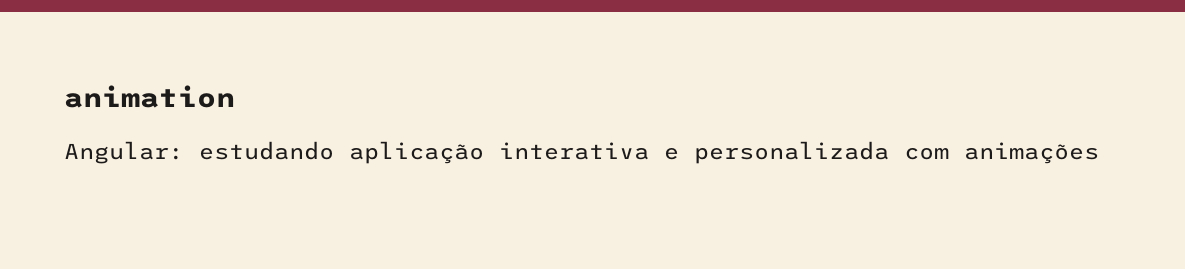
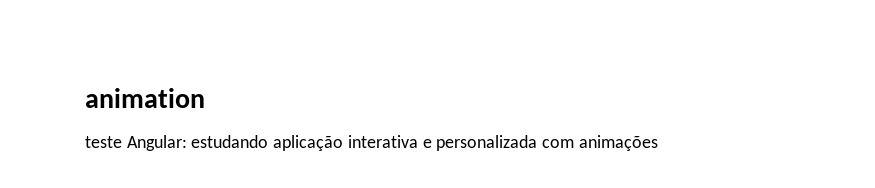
- Angular: estudando aplicação interativa e personalizada com animações
+ teste Angular: estudando aplicação interativa e personalizada com animações

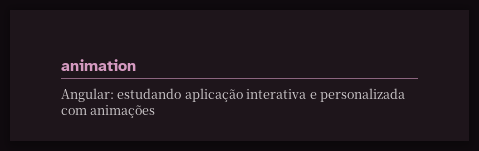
- teste Angular: estudando aplicação interativa e personalizada com animações
+ Angular: estudando aplicação interativa e personalizada com animações

